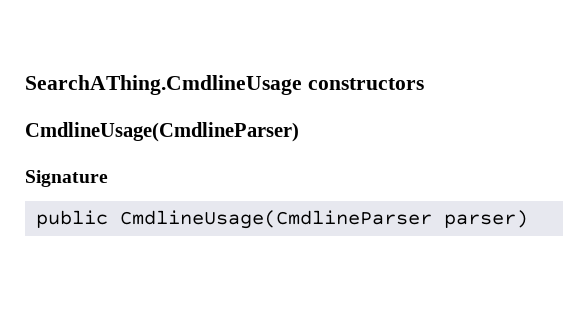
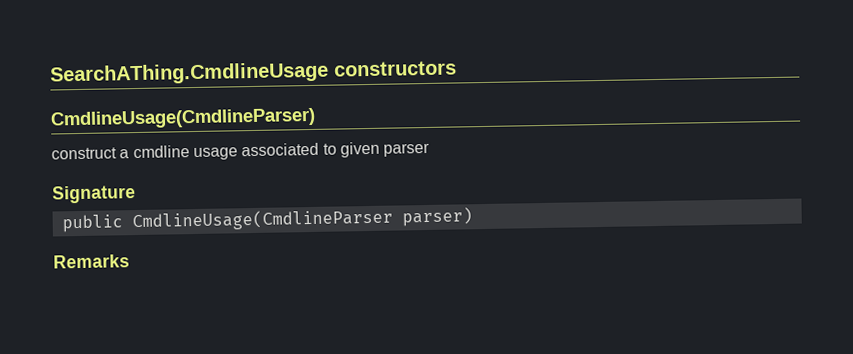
+ construct a cmdline usage associated to given parser
+ Remarks

